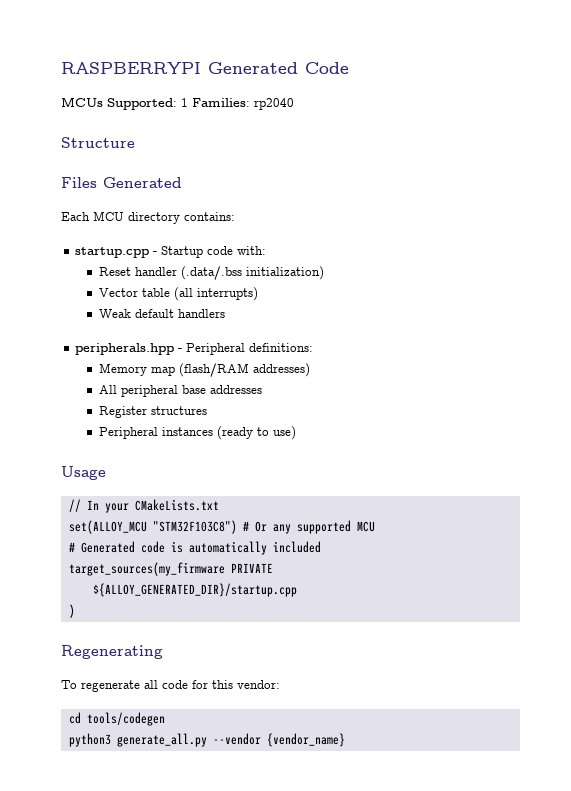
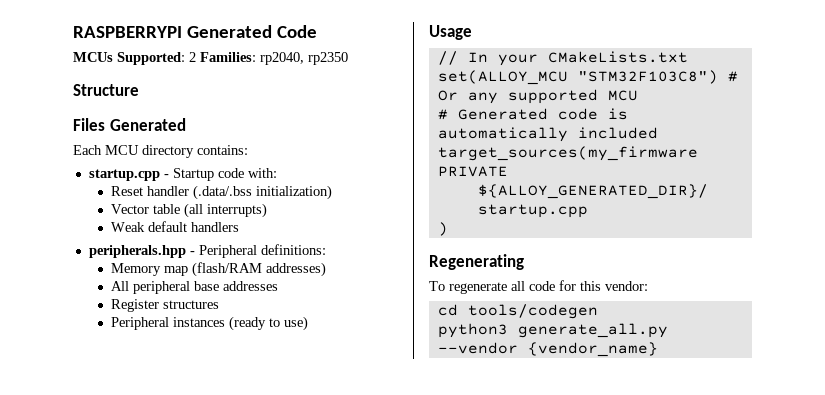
- MCUs Supported: 1 Families: rp2040
+ MCUs Supported: 2 Families: rp2040, rp2350

